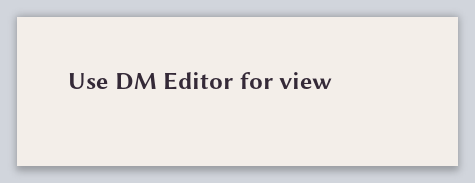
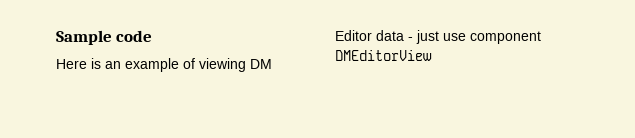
- Use DM Editor for view
+ Sample code
+ Here is an example of viewing DM Editor data - just use component DMEditorView

